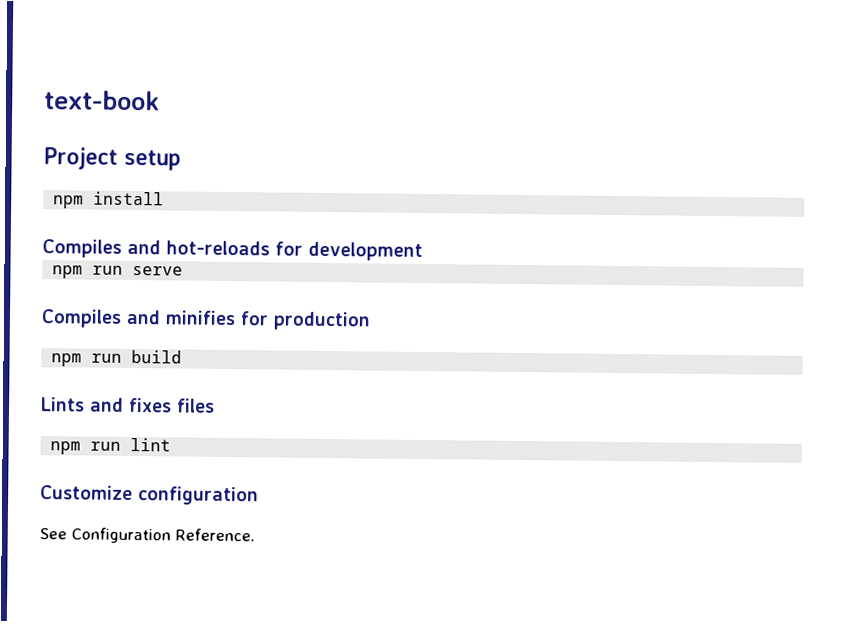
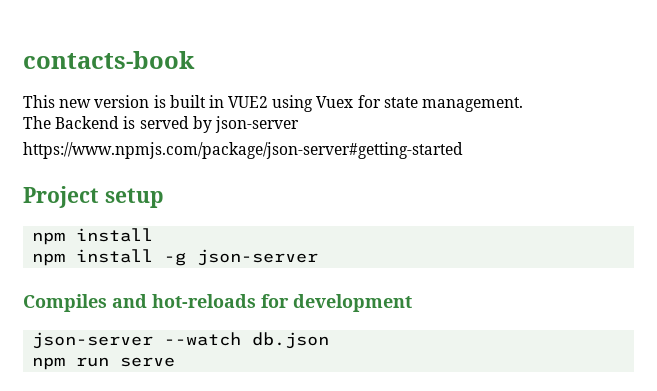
- text-book
+ contacts-book
+ This new version is built in VUE2 using Vuex for state management.
+ The Backend is served by json-server
+ https://www.npmjs.com/package/json-server#getting-started
+ npm install -g json-server
+ json-server --watch db.json
- Compiles and minifies for production
- npm run build
- Lints and fixes files
- npm run lint
- Customize configuration
- See Configuration Reference.

